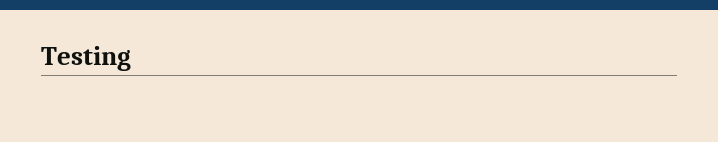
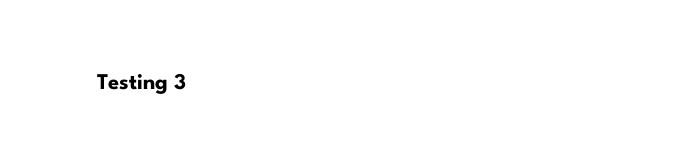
- Testing
+ Testing 3

